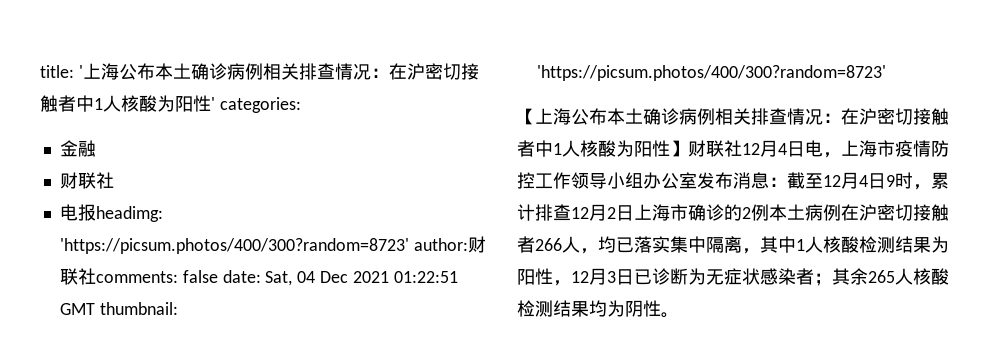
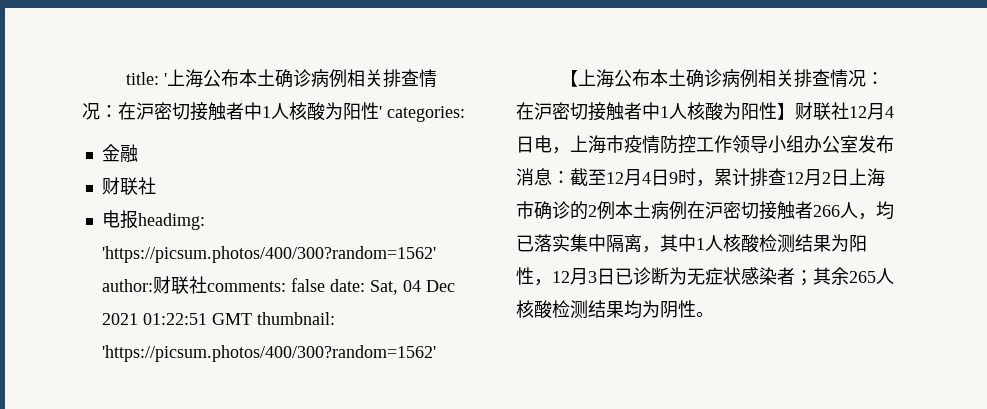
- 电报headimg: 'https://picsum.photos/400/300?random=8723' author:财联社comments: false date: Sat, 04 Dec 2021 01:22:51 GMT thumbnail: 'https://picsum.photos/400/300?random=8723'
+ 电报headimg: 'https://picsum.photos/400/300?random=1562' author:财联社comments: false date: Sat, 04 Dec 2021 01:22:51 GMT thumbnail: 'https://picsum.photos/400/300?random=1562'

